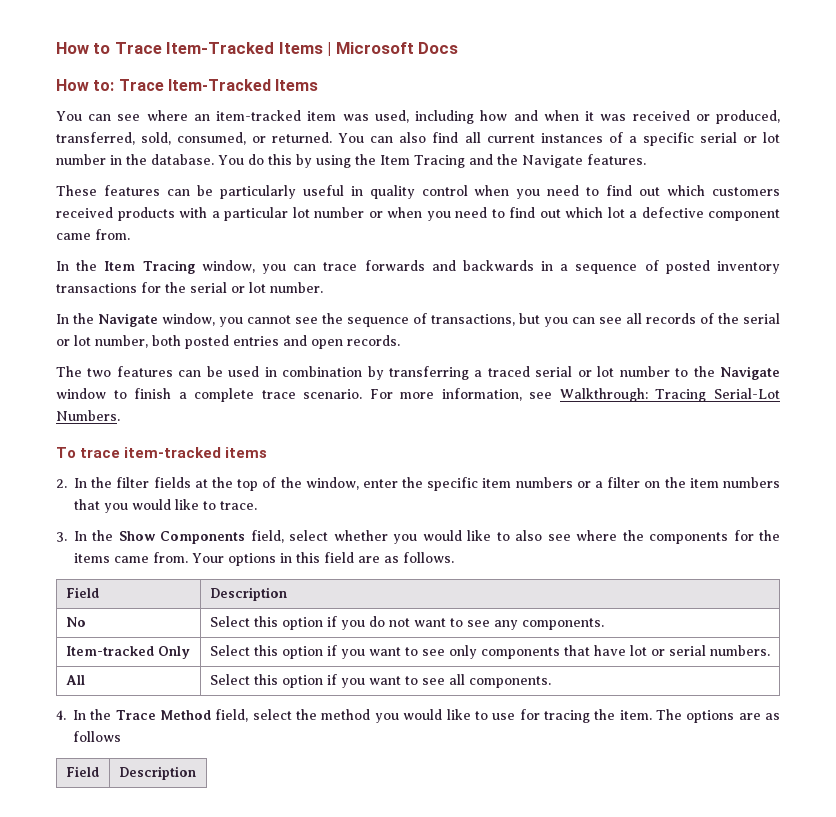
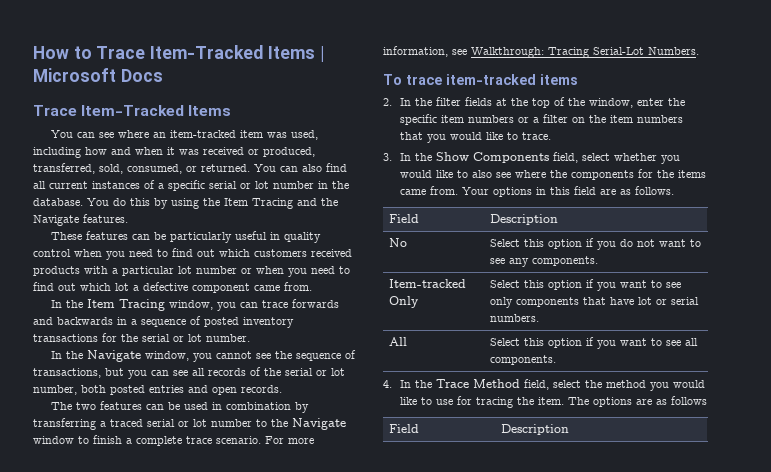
  How to Trace Item-Tracked Items | Microsoft Docs
- How to: Trace Item-Tracked Items
+ Trace Item-Tracked Items

